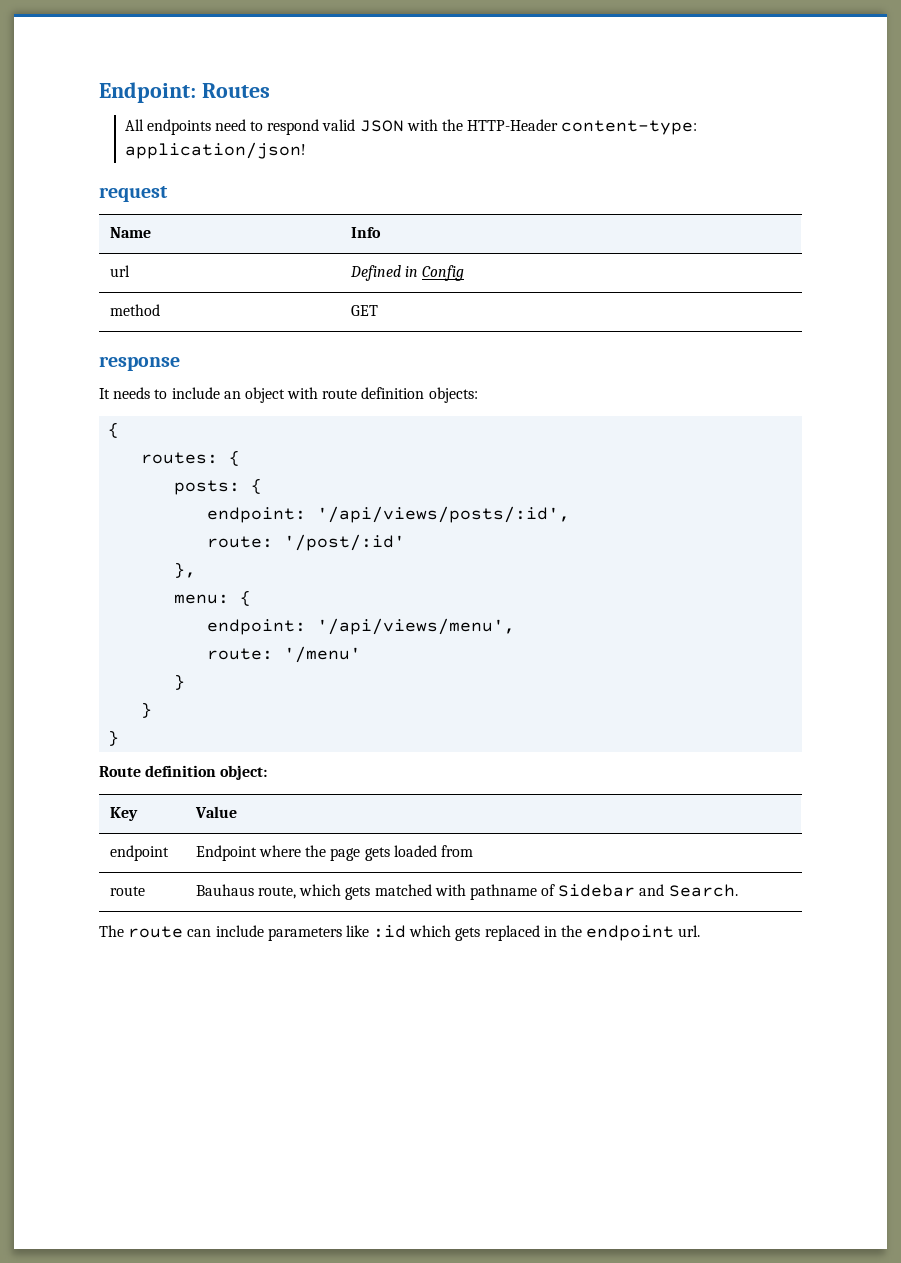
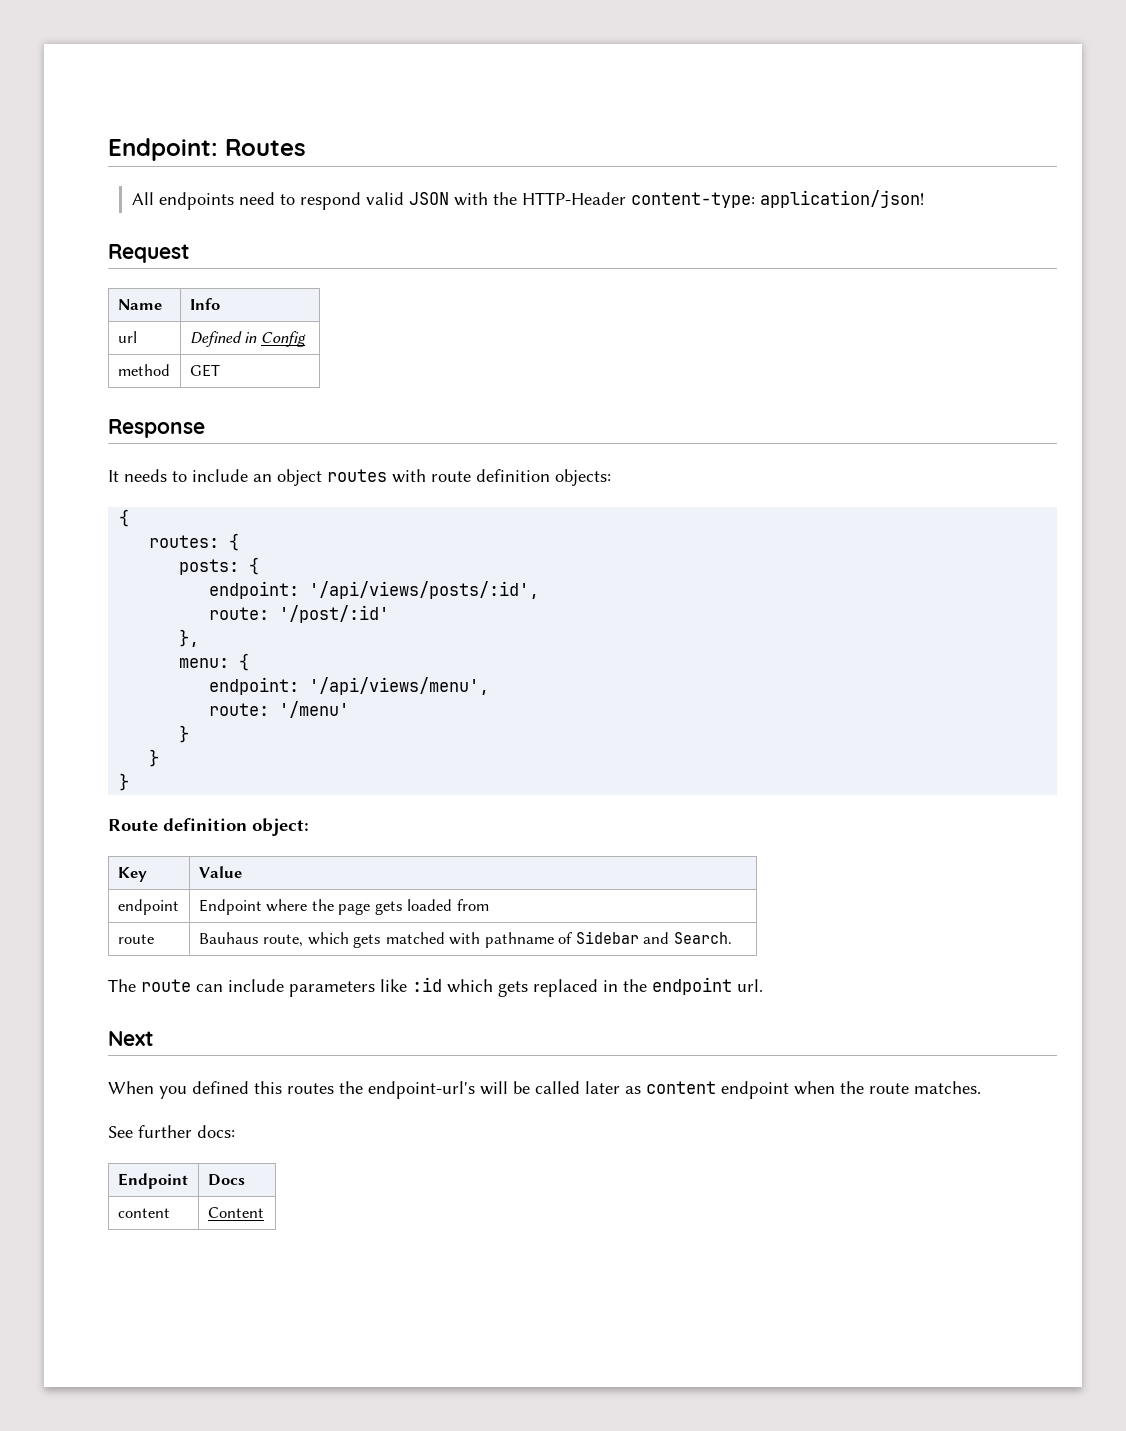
- request
+ Request
- response
+ Response
- It needs to include an object with route definition objects:
+ It needs to include an object routes with route definition objects:
+ Next
+ When you defined this routes the endpoint-url's will be called later as content endpoint when the route matches.
+ See further docs:
+ Endpoint | Docs
+ content | Content

